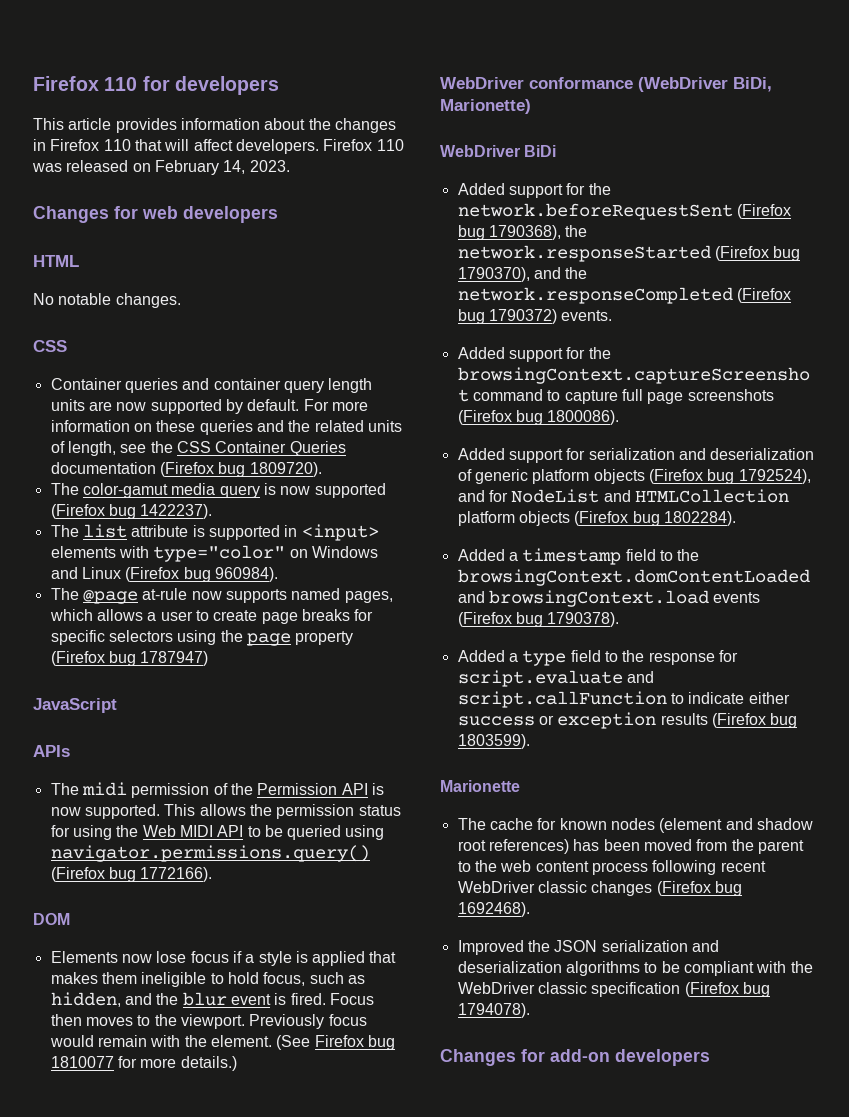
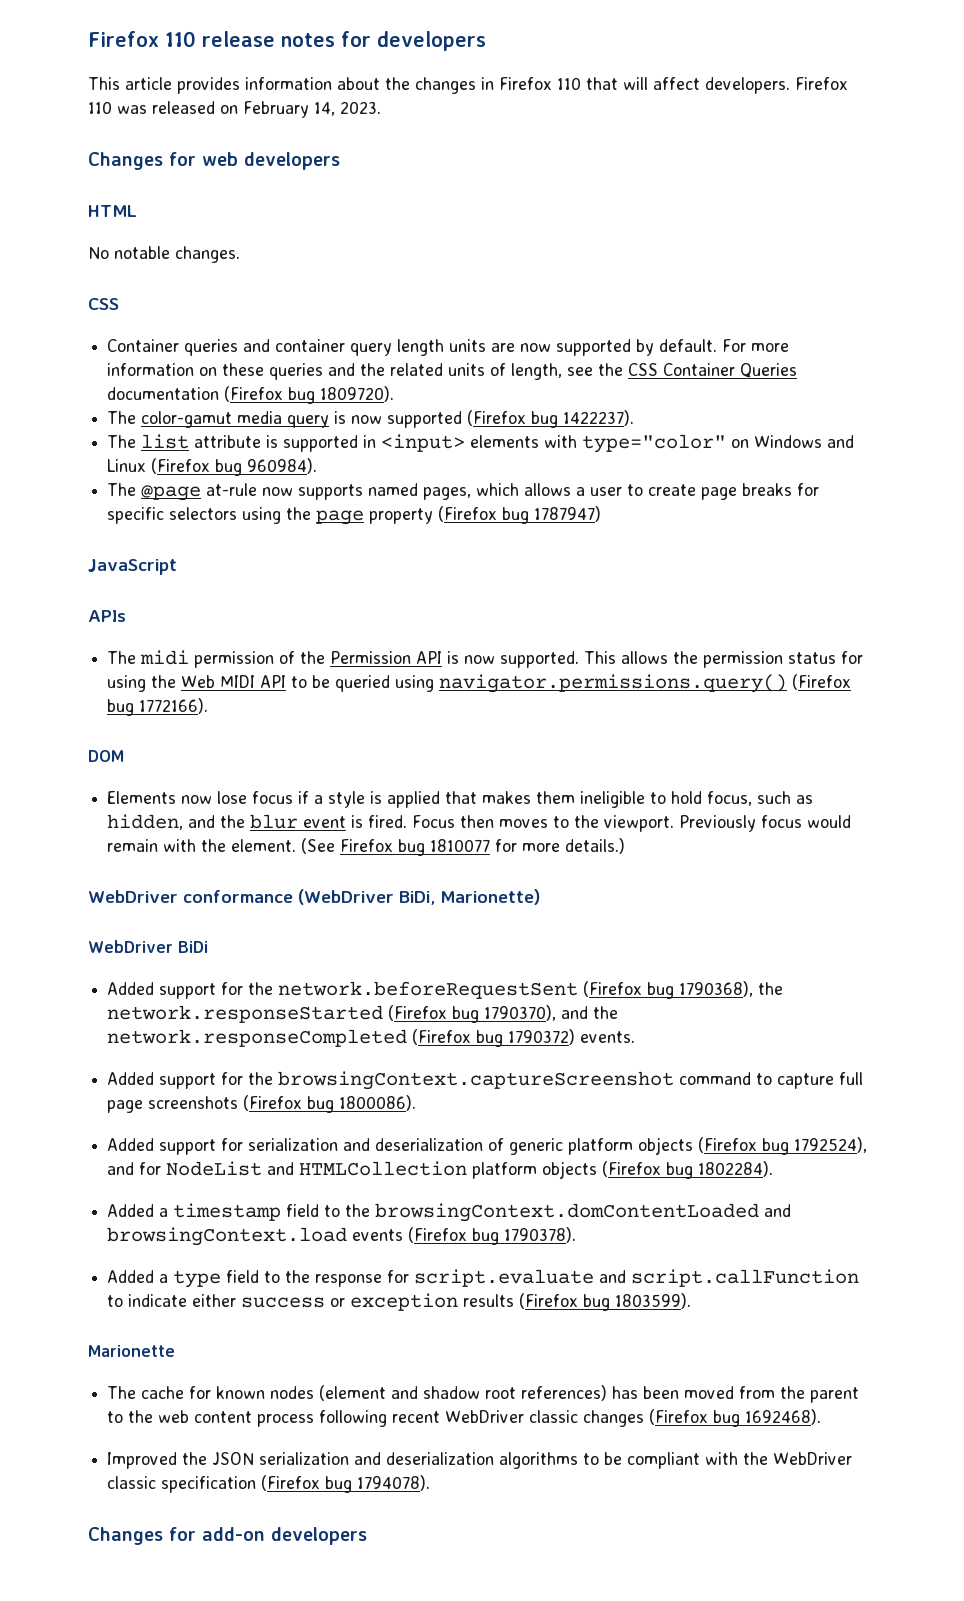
- Firefox 110 for developers
+ Firefox 110 release notes for developers

